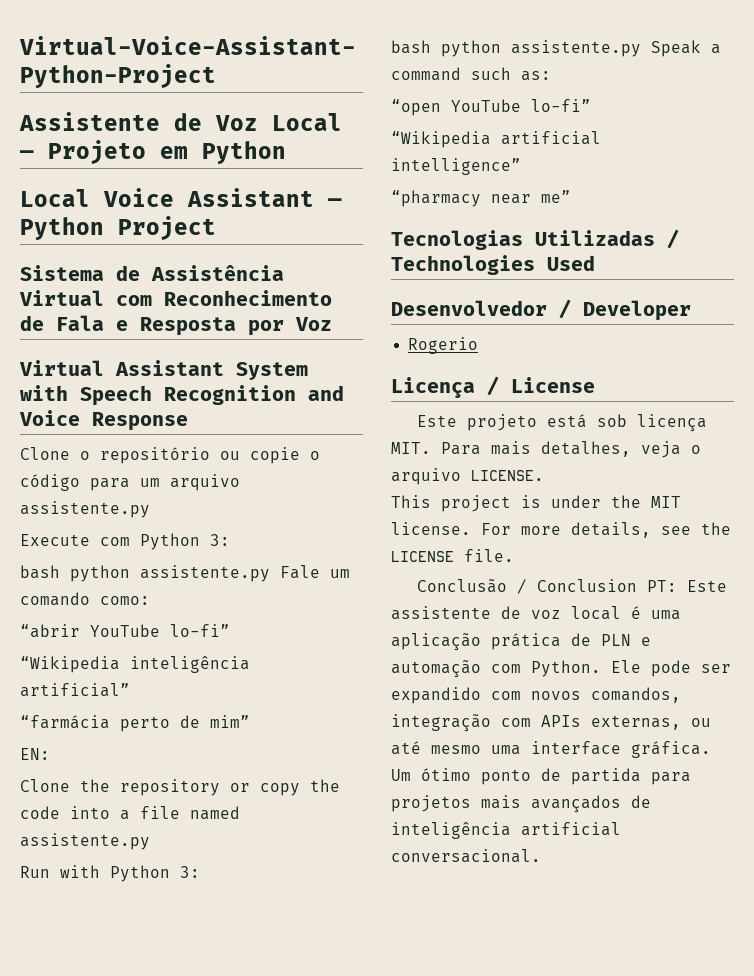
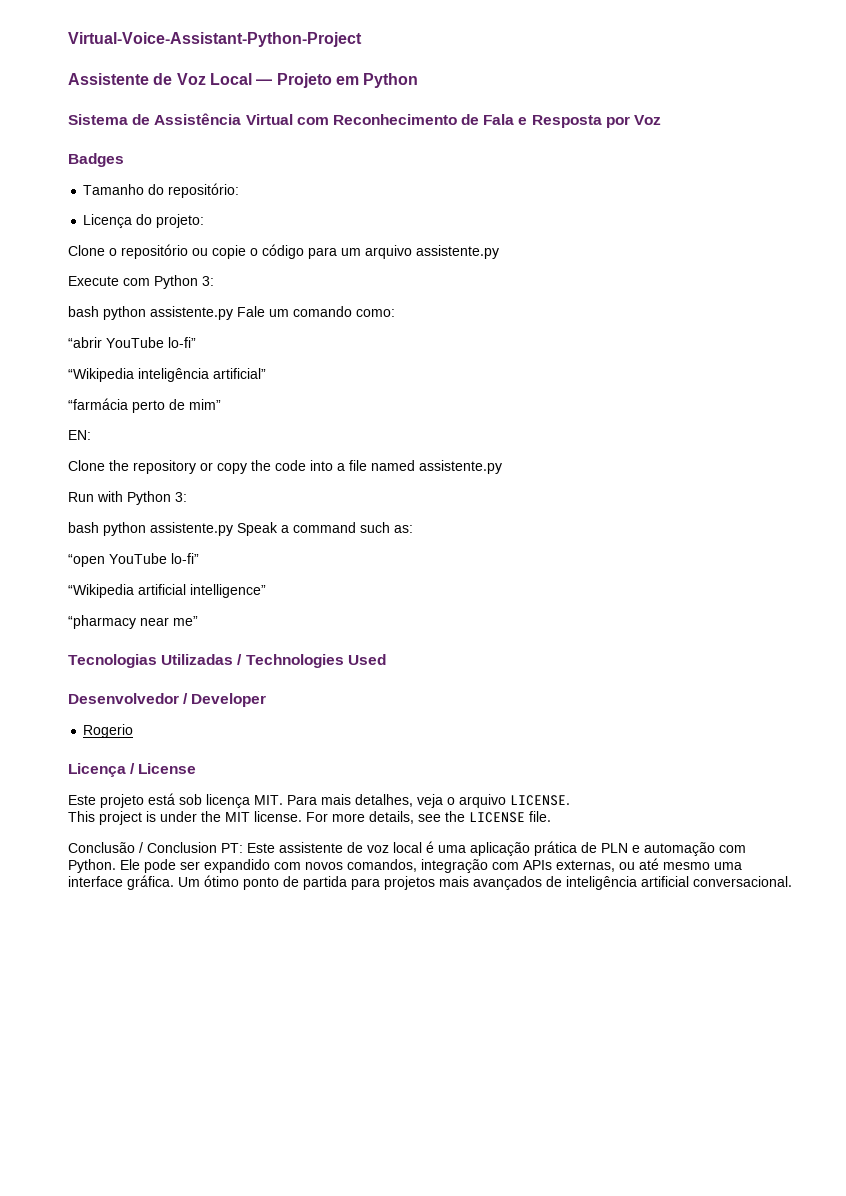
- Local Voice Assistant — Python Project
- Virtual Assistant System with Speech Recognition and Voice Response
+ Badges
+ Tamanho do repositório:
+ Licença do projeto:

